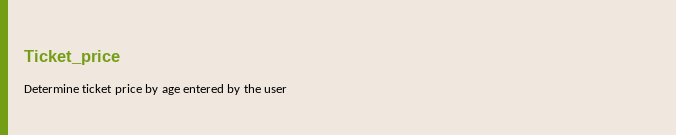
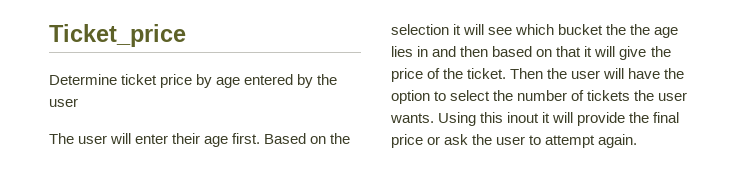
+ The user will enter their age first. Based on the selection it will see which bucket the the age lies in and then based on that it will give the price of the ticket. Then the user will have the option to select the number of tickets the user wants. Using this inout it will provide the final price or ask the user to attempt again.

